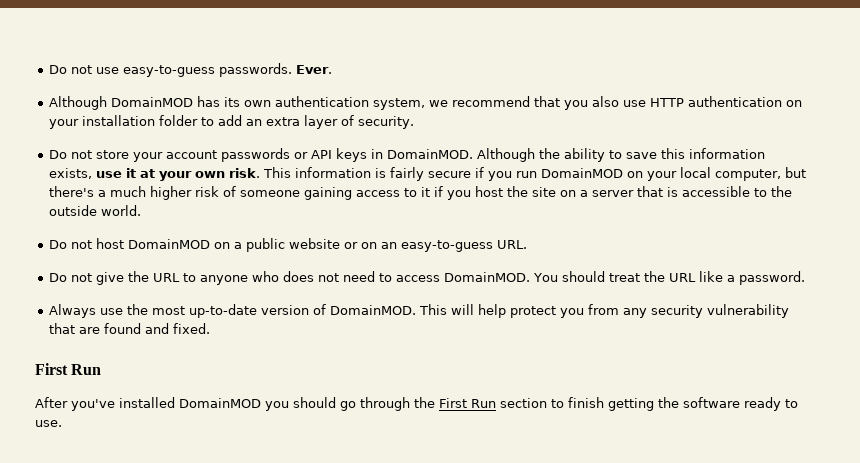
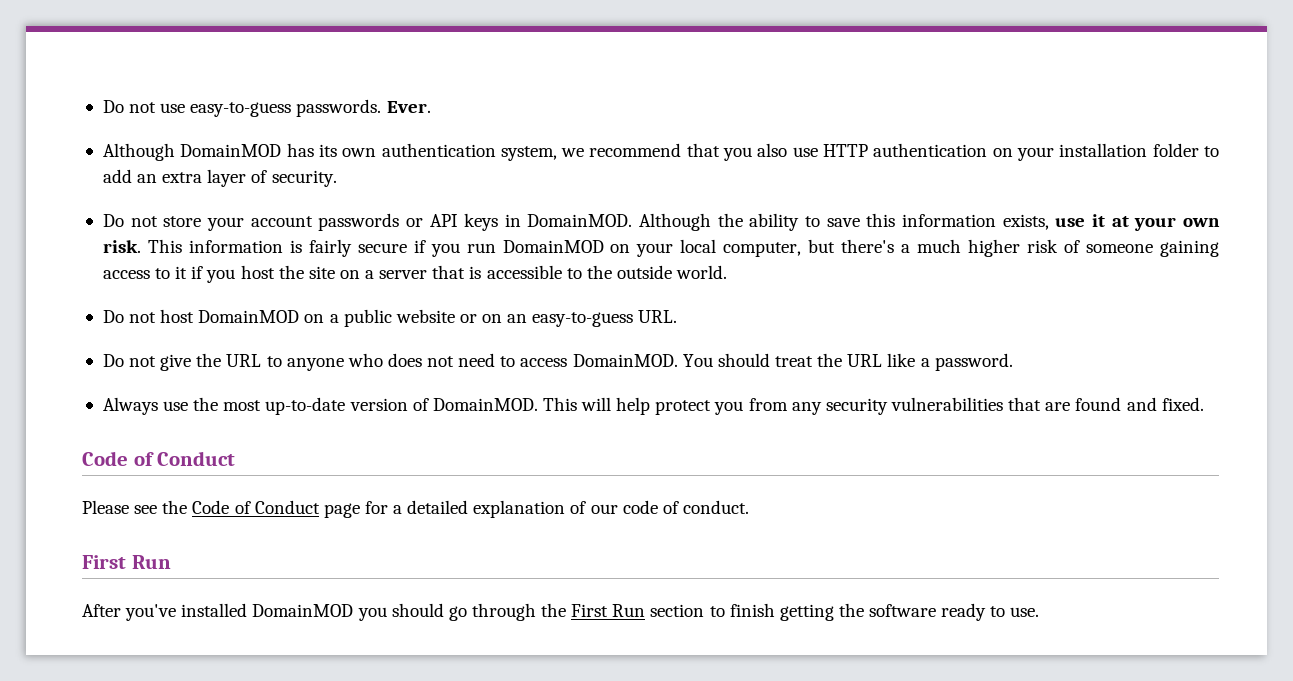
- This will help protect you from any security vulnerability that are found and fixed.
+ This will help protect you from any security vulnerabilities that are found and fixed.
+ Code of Conduct
+ Please see the Code of Conduct page for a detailed explanation of our code of conduct.

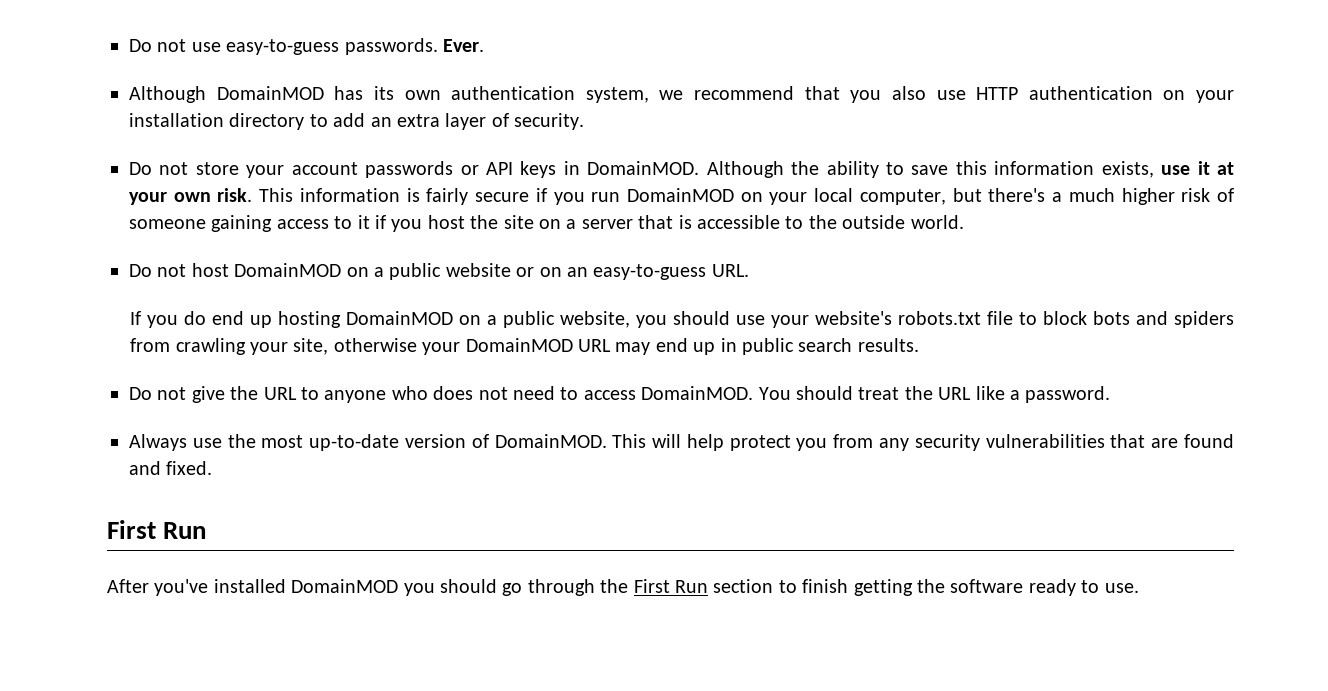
- Although DomainMOD has its own authentication system, we recommend that you also use HTTP authentication on your installation folder to add an extra layer of security.
+ Although DomainMOD has its own authentication system, we recommend that you also use HTTP authentication on your installation directory to add an extra layer of security.
+ If you do end up hosting DomainMOD on a public website, you should use your website's robots.txt file to block bots and spiders from crawling your site, otherwise your DomainMOD URL may end up in public search results.
  This will help protect you from any security vulnerabilities that are found and fixed.
- Code of Conduct
- Please see the Code of Conduct page for a detailed explanation of our code of conduct.

